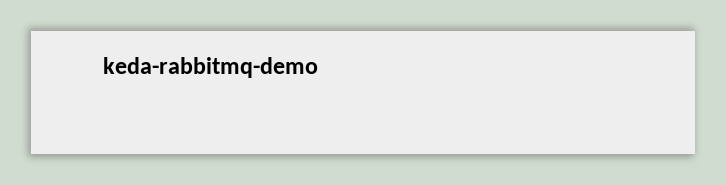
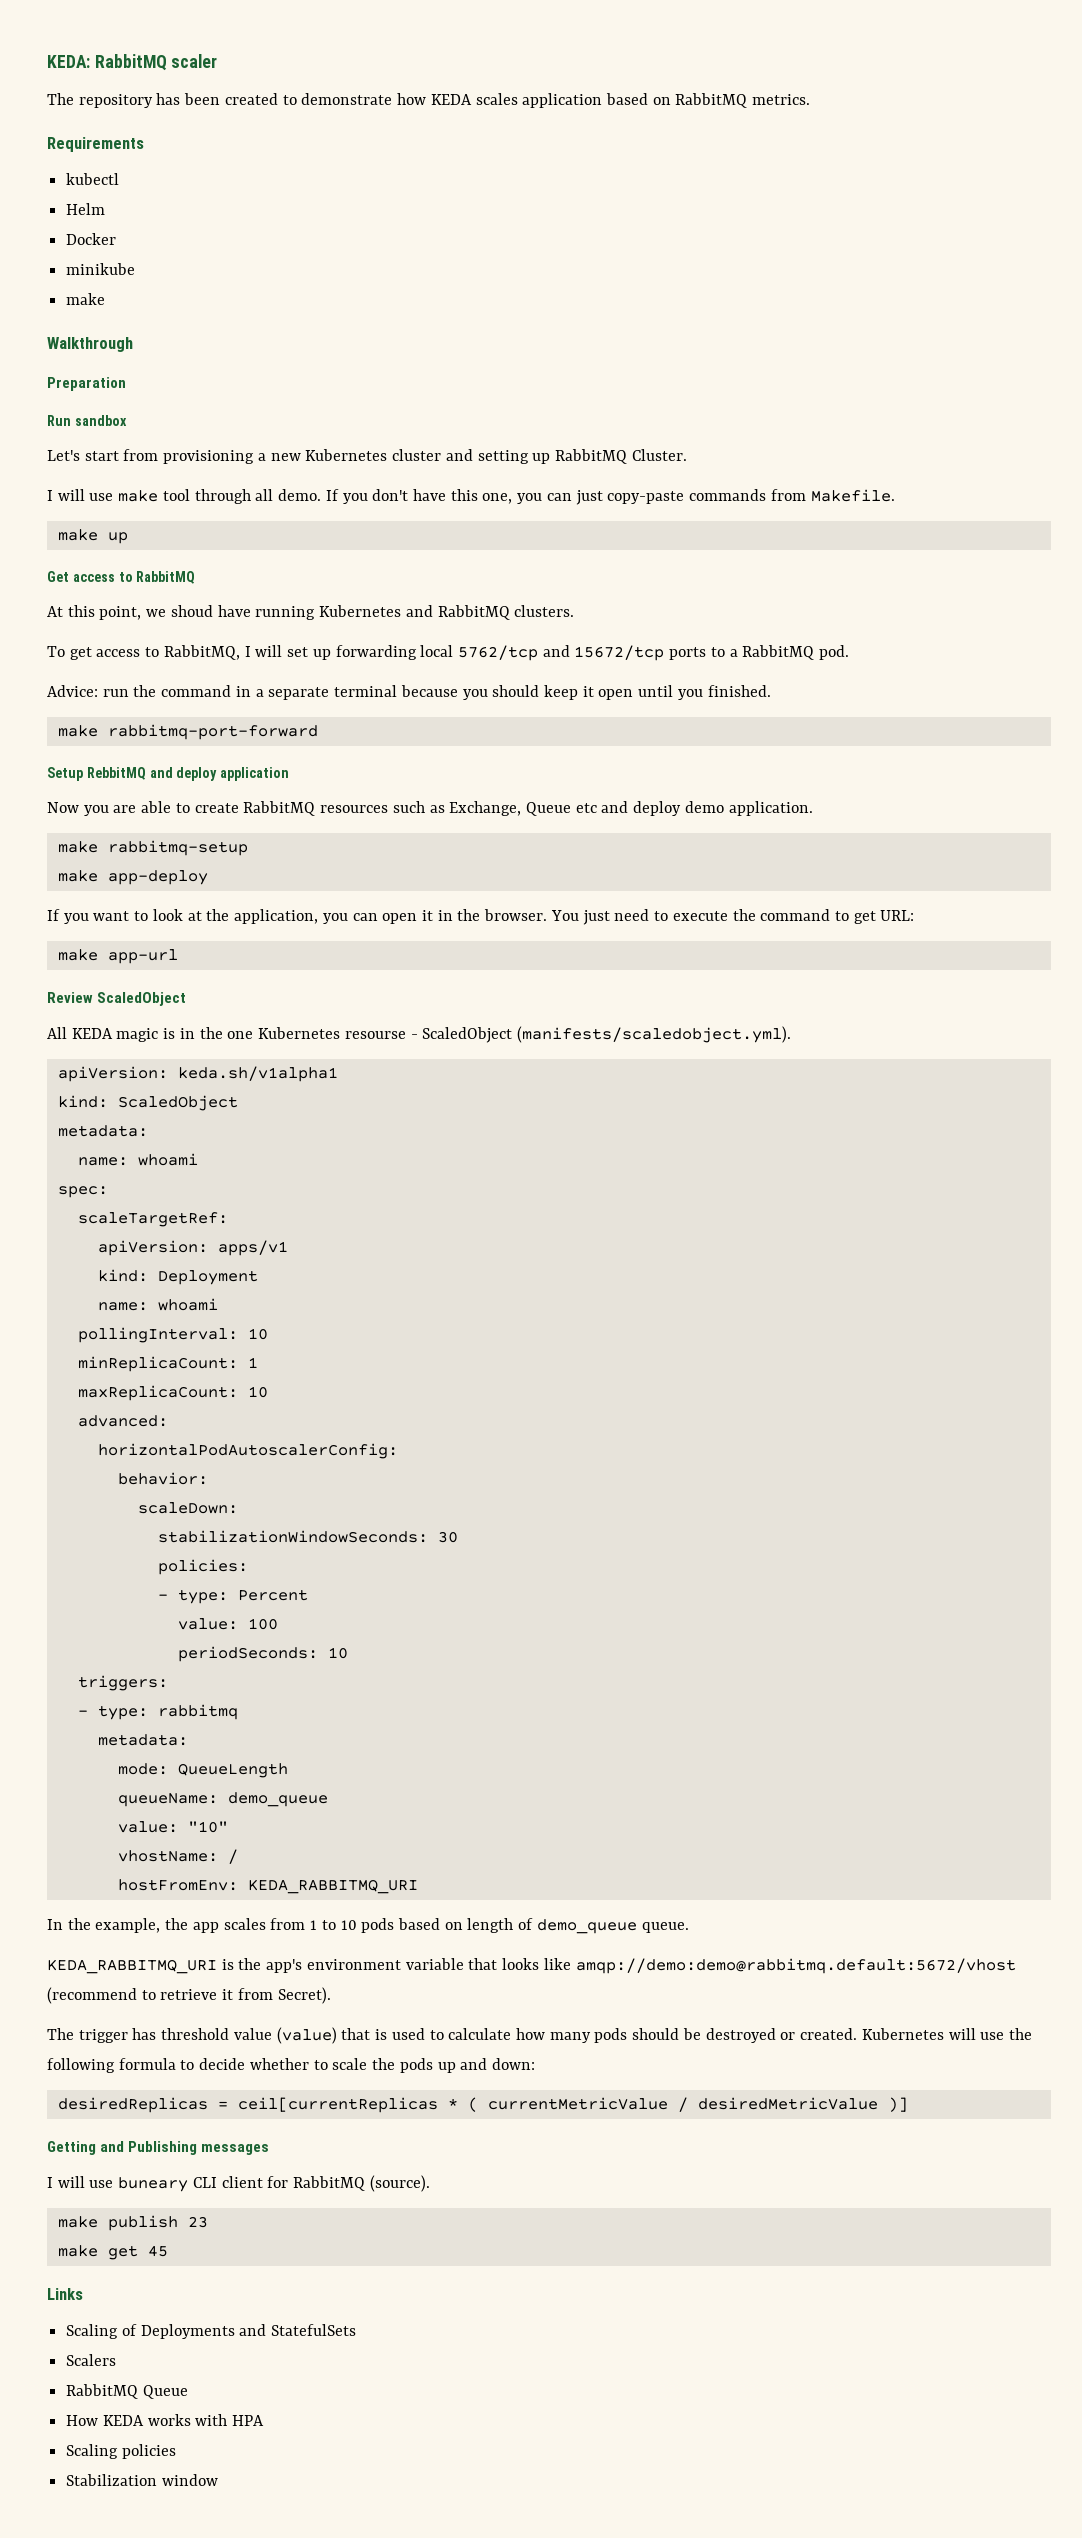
- keda-rabbitmq-demo
+ KEDA: RabbitMQ scaler
+ The repository has been created to demonstrate how KEDA scales application based on RabbitMQ metrics.
+ Requirements
+ kubectl
+ Helm
+ Docker
+ minikube
+ make
+ Walkthrough
+ Preparation
+ Run sandbox
+ Let's start from provisioning a new Kubernetes cluster and setting up RabbitMQ Cluster.
+ I will use make tool through all demo. If you don't have this one, you can just copy-paste commands from Makefile.
+ make up
+ Get access to RabbitMQ
+ At this point, we shoud have running Kubernetes and RabbitMQ clusters.
+ To get access to RabbitMQ, I will set up forwarding local 5762/tcp and 15672/tcp ports to a RabbitMQ pod.
+ Advice: run the command in a separate terminal because you should keep it open until you finished.
+ make rabbitmq-port-forward
+ Setup RebbitMQ and deploy application
+ Now you are able to create RabbitMQ resources such as Exchange, Queue etc and deploy demo application.
+ make rabbitmq-setup
+ make app-deploy
+ If you want to look at the application, you can open it in the browser. You just need to execute the command to get URL:
+ make app-url
+ Review ScaledObject
+ All KEDA magic is in the one Kubernetes resourse - ScaledObject (manifests/scaledobject.yml).
+ apiVersion: keda.sh/v1alpha1
+ kind: ScaledObject
+ metadata:
+ name: whoami
+ spec:
+ scaleTargetRef:
+ apiVersion: apps/v1
+ kind: Deployment
+ name: whoami
+ pollingInterval: 10
+ minReplicaCount: 1
+ maxReplicaCount: 10
+ advanced:
+ horizontalPodAutoscalerConfig:
+ behavior:
+ scaleDown:
+ stabilizationWindowSeconds: 30
+ policies:
+ - type: Percent
+ value: 100
+ periodSeconds: 10
+ triggers:
+ - type: rabbitmq
+ metadata:
+ mode: QueueLength
+ queueName: demo_queue
+ value: "10"
+ vhostName: /
+ hostFromEnv: KEDA_RABBITMQ_URI
+ In the example, the app scales from 1 to 10 pods based on length of demo_queue queue.
+ KEDA_RABBITMQ_URI is the app's environment variable that looks like amqp://demo:demo@rabbitmq.default:5672/vhost (recommend to retrieve it from Secret).
+ The trigger has threshold value (value) that is used to calculate how many pods should be destroyed or created. Kubernetes will use the following formula to decide whether to scale the pods up and down:
+ desiredReplicas = ceil[currentReplicas * ( currentMetricValue / desiredMetricValue )]
+ Getting and Publishing messages
+ I will use buneary CLI client for RabbitMQ (source).
+ make publish 23
+ make get 45
+ Links
+ Scaling of Deployments and StatefulSets
+ Scalers
+ RabbitMQ Queue
+ How KEDA works with HPA
+ Scaling policies
+ Stabilization window

